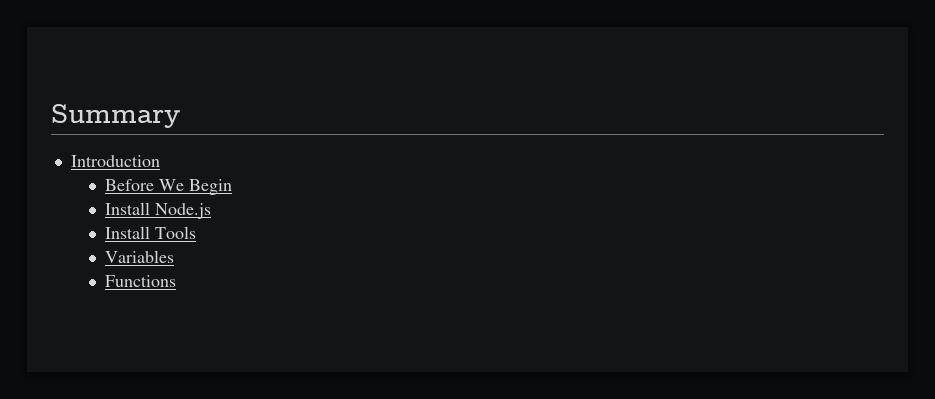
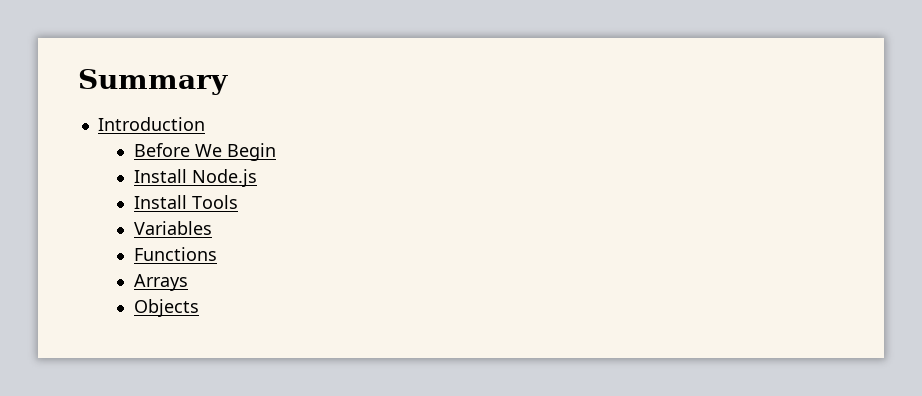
+ Arrays
+ Objects

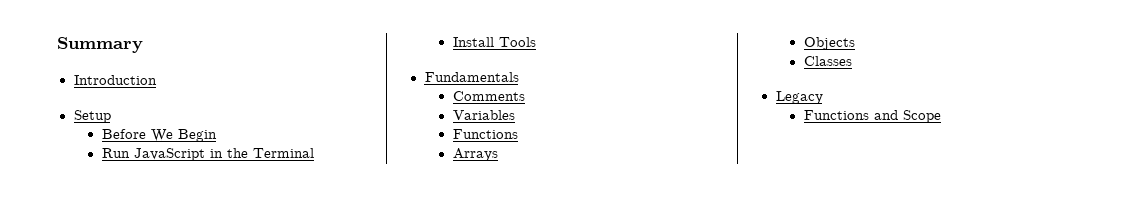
+ Setup
- Install Node.js
+ Run JavaScript in the Terminal
+ Fundamentals
+ Comments
+ Classes
+ Legacy
+ Functions and Scope

